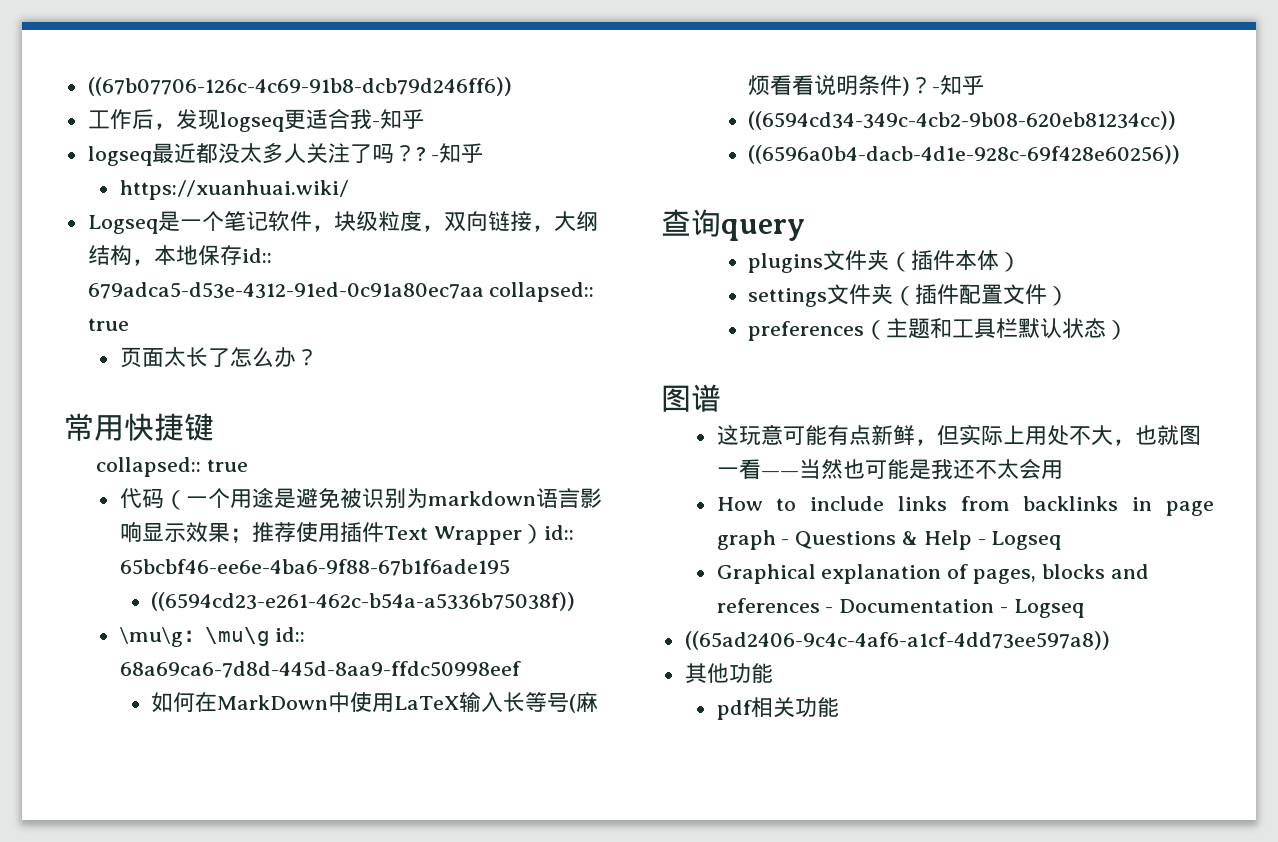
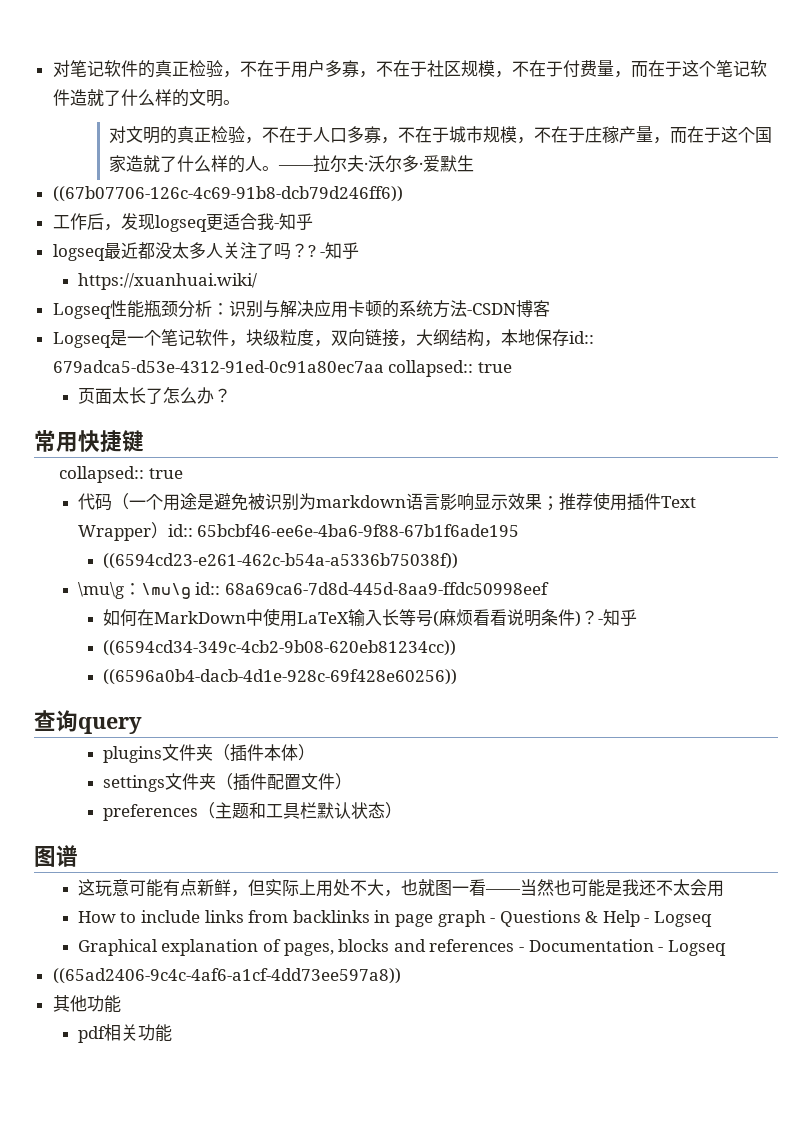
+ 对笔记软件的真正检验，不在于用户多寡，不在于社区规模，不在于付费量，而在于这个笔记软件造就了什么样的文明。
+ 对文明的真正检验，不在于人口多寡，不在于城市规模，不在于庄稼产量，而在于这个国家造就了什么样的人。——拉尔夫·沃尔多·爱默生
+ Logseq性能瓶颈分析：识别与解决应用卡顿的系统方法-CSDN博客

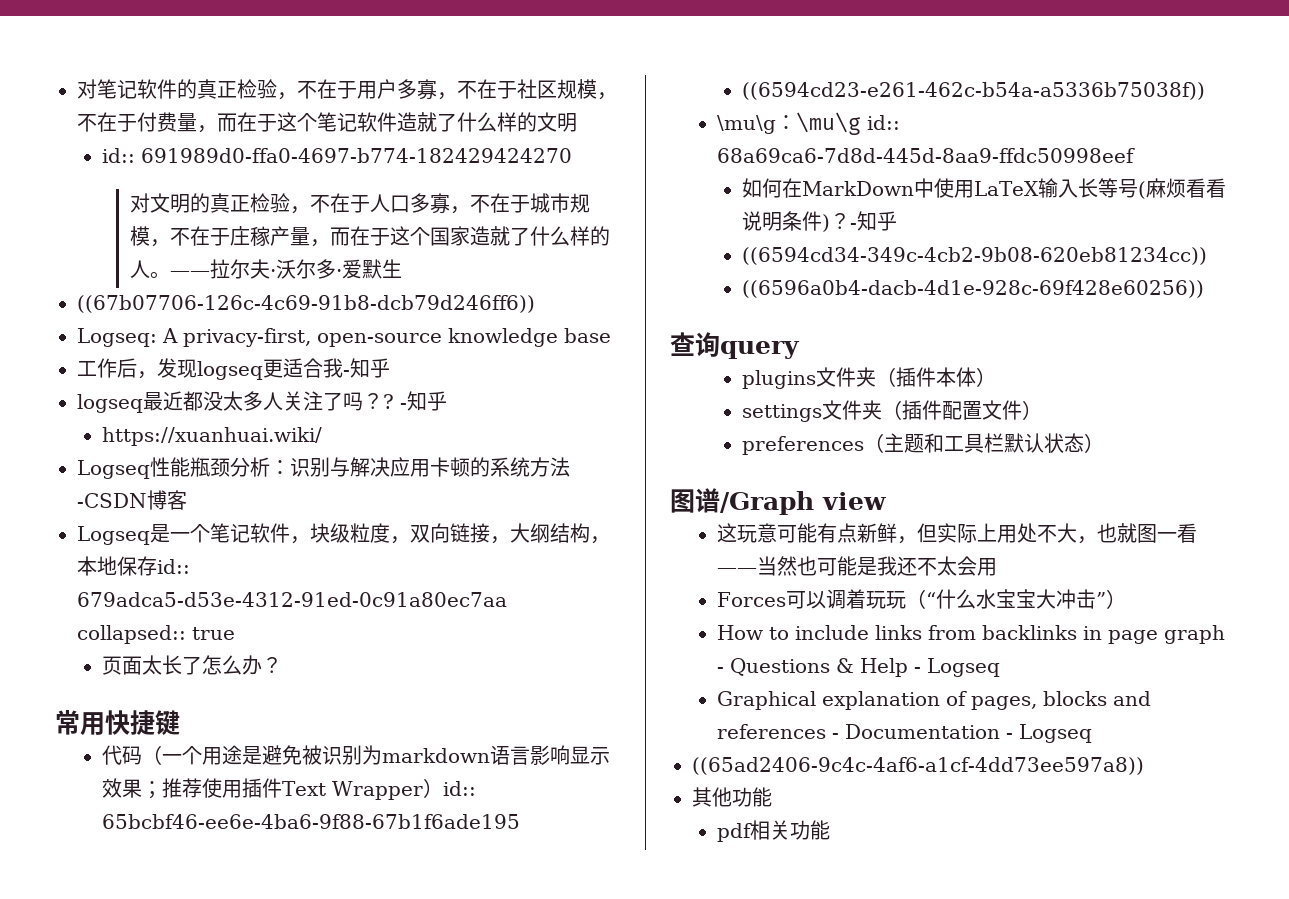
- 对笔记软件的真正检验，不在于用户多寡，不在于社区规模，不在于付费量，而在于这个笔记软件造就了什么样的文明。
+ 对笔记软件的真正检验，不在于用户多寡，不在于社区规模，不在于付费量，而在于这个笔记软件造就了什么样的文明
+ id:: 691989d0-ffa0-4697-b774-182429424270
+ Logseq: A privacy-first, open-source knowledge base
  常用快捷键
- collapsed:: true
- 图谱
+ 图谱/Graph view
+ Forces可以调着玩玩（“什么水宝宝大冲击”）

